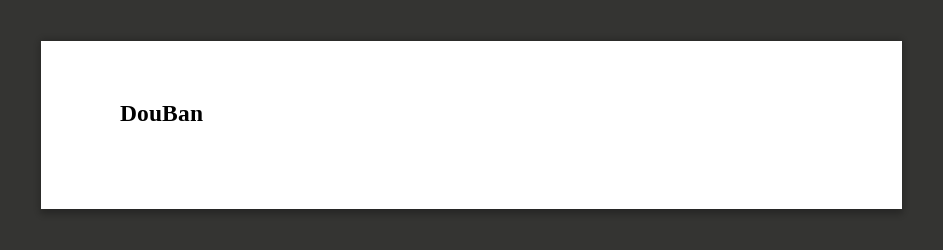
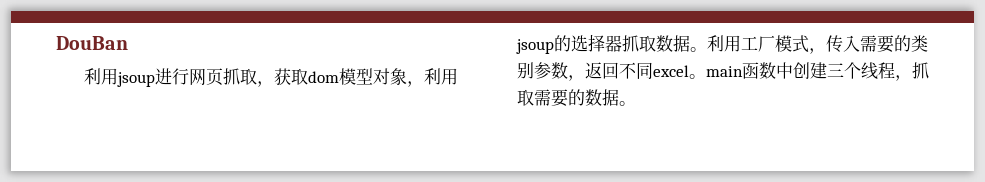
+ 利用jsoup进行网页抓取，获取dom模型对象，利用jsoup的选择器抓取数据。利用工厂模式，传入需要的类别参数，返回不同excel。main函数中创建三个线程，抓取需要的数据。

